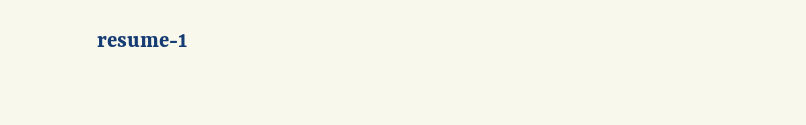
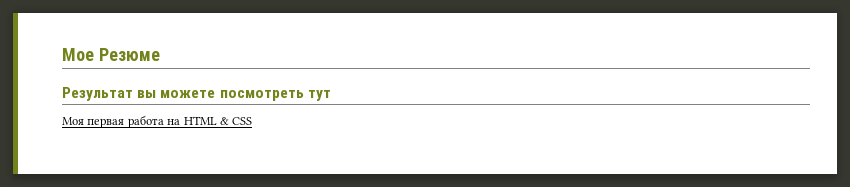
- resume-1
+ Моe Резюме
+ Результат вы можете посмотреть тут
+ Моя первая работа на HTML & CSS

